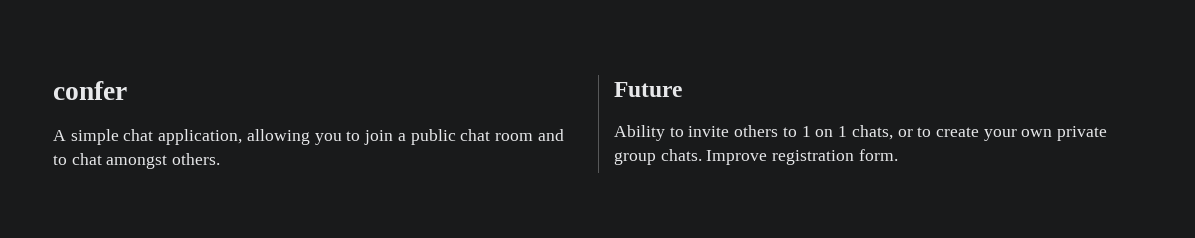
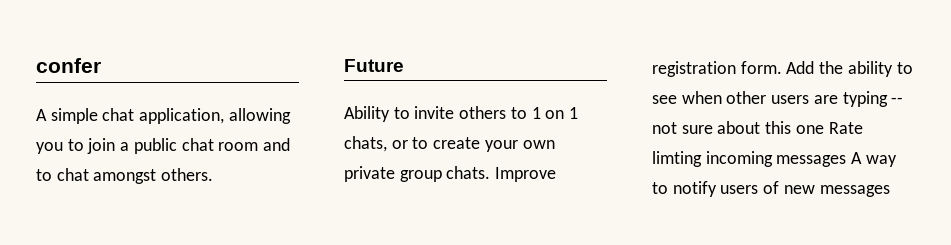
+ Add the ability to see when other users are typing -- not sure about this one Rate limting incoming messages A way to notify users of new messages

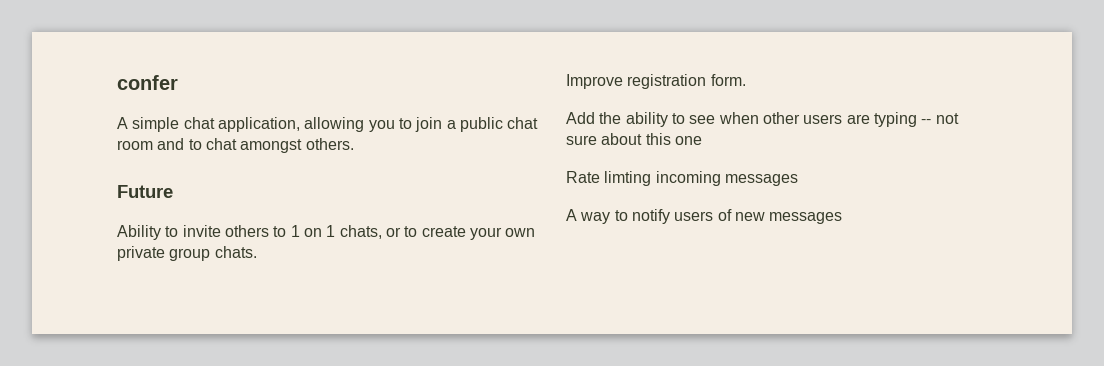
- Ability to invite others to 1 on 1 chats, or to create your own private group chats. Improve registration form. Add the ability to see when other users are typing -- not sure about this one Rate limting incoming messages A way to notify users of new messages
+ Ability to invite others to 1 on 1 chats, or to create your own private group chats.
+ Improve registration form.
+ Add the ability to see when other users are typing -- not sure about this one
+ Rate limting incoming messages
+ A way to notify users of new messages

